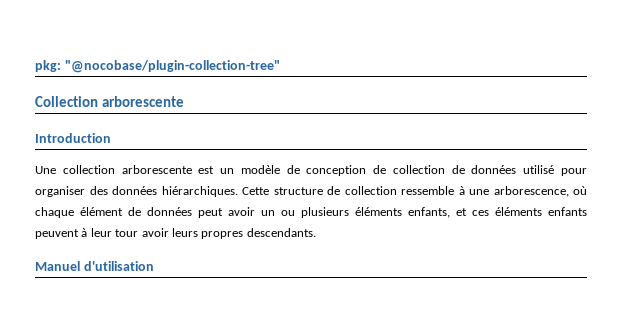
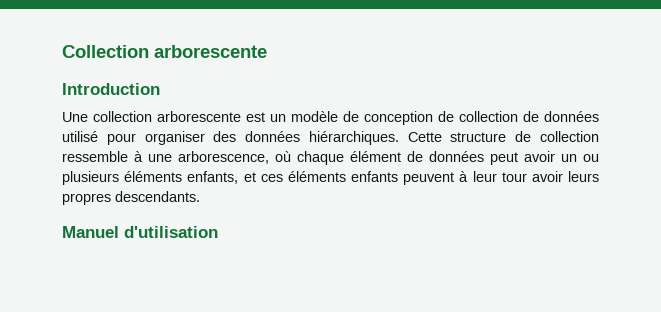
- pkg: "@nocobase/plugin-collection-tree"

